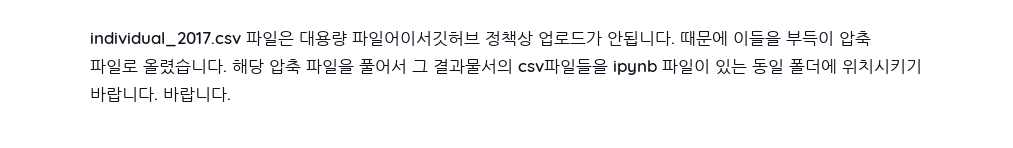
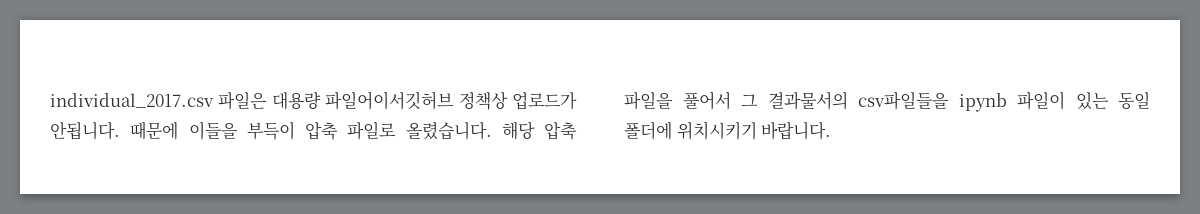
- 해당 압축 파일을 풀어서 그 결과물서의 csv파일들을 ipynb 파일이 있는 동일 폴더에 위치시키기 바랍니다. 바랍니다.
+ 해당 압축 파일을 풀어서 그 결과물서의 csv파일들을 ipynb 파일이 있는 동일 폴더에 위치시키기 바랍니다.

